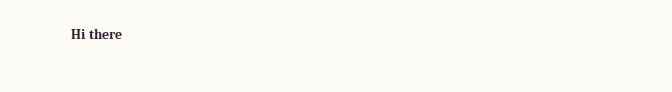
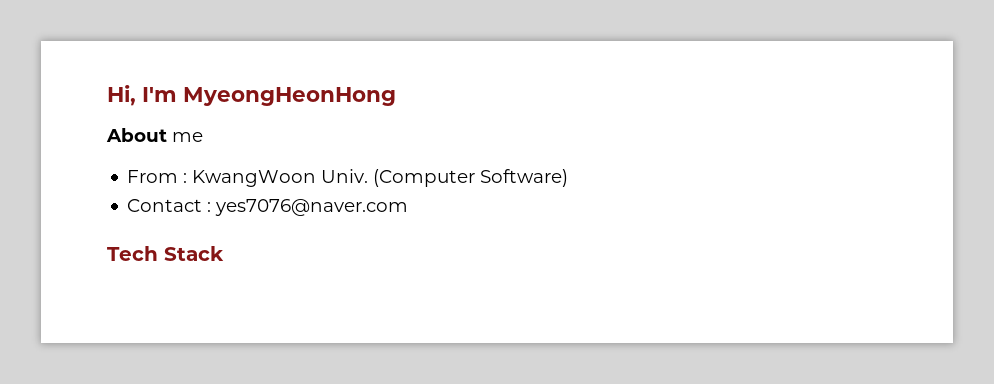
- Hi there
+ Hi, I'm MyeongHeonHong
+ About me
+ From : KwangWoon Univ. (Computer Software)
+ Contact : yes7076@naver.com
+ Tech Stack

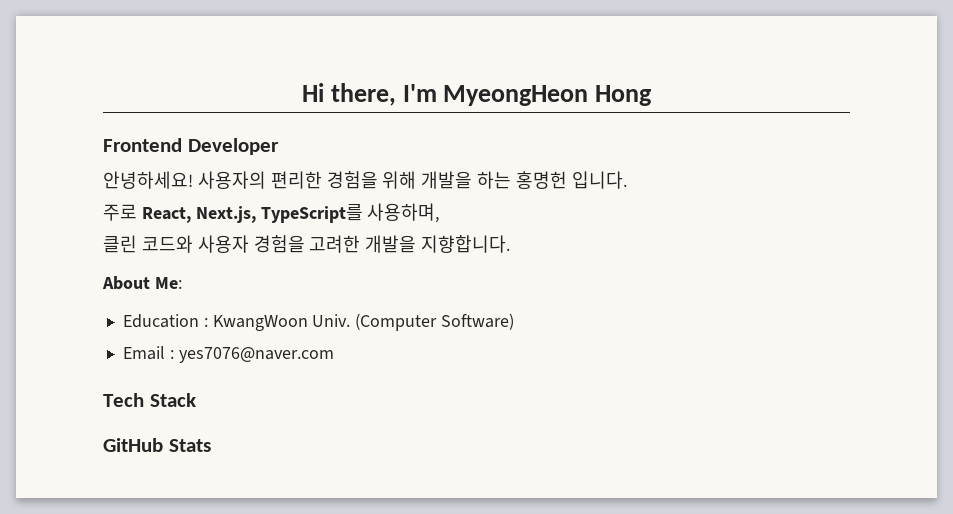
- Hi, I'm MyeongHeonHong
+ Hi there, I'm MyeongHeon Hong
+ Frontend Developer
+ 안녕하세요! 사용자의 편리한 경험을 위해 개발을 하는 홍명헌 입니다.
+ 주로 React, Next.js, TypeScript를 사용하며,
+ 클린 코드와 사용자 경험을 고려한 개발을 지향합니다.
- About me
- From : KwangWoon Univ.
+ About Me:
+ Education : KwangWoon Univ.
- Contact : yes7076@naver.com
+ Email : yes7076@naver.com
+ GitHub Stats

